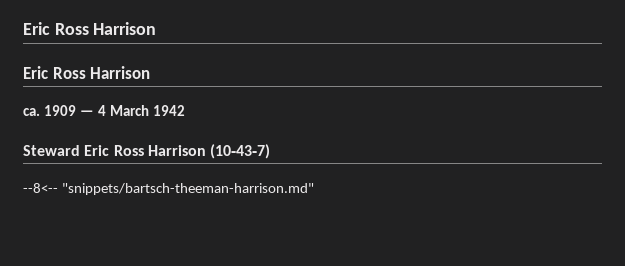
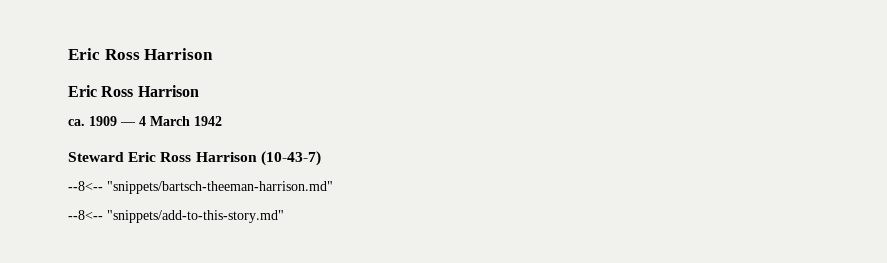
+ --8<-- "snippets/add-to-this-story.md"

